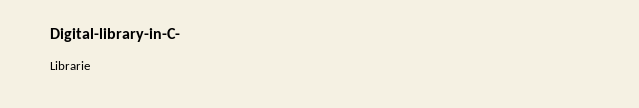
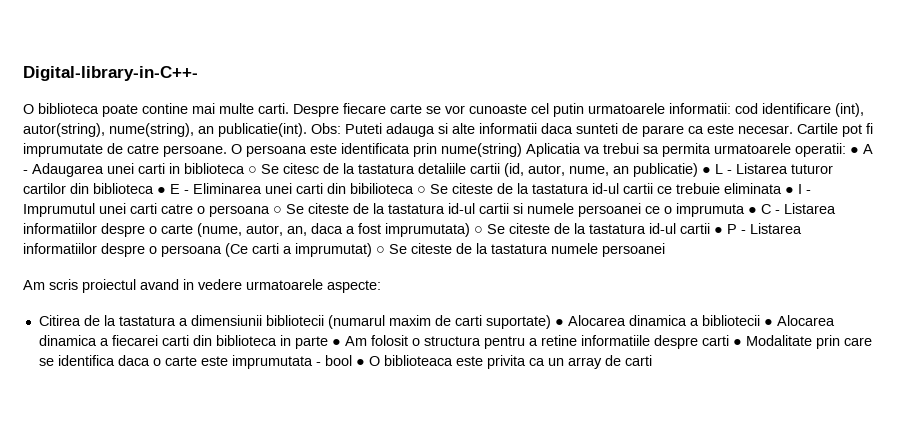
- Digital-library-in-C-
- Librarie
+ Digital-library-in-C++-
+ O biblioteca poate contine mai multe carti. Despre fiecare carte se vor cunoaste cel putin urmatoarele informatii: cod identificare (int), autor(string), nume(string), an publicatie(int). Obs: Puteti adauga si alte informatii daca sunteti de parare ca este necesar. Cartile pot fi imprumutate de catre persoane. O persoana este identificata prin nume(string) Aplicatia va trebui sa permita urmatoarele operatii: ● A - Adaugarea unei carti in biblioteca ○ Se citesc de la tastatura detaliile cartii (id, autor, nume, an publicatie) ● L - Listarea tuturor cartilor din biblioteca ● E - Eliminarea unei carti din bibilioteca ○ Se citeste de la tastatura id-ul cartii ce trebuie eliminata ● I - Imprumutul unei carti catre o persoana ○ Se citeste de la tastatura id-ul cartii si numele persoanei ce o imprumuta ● C - Listarea informatiilor despre o carte (nume, autor, an, daca a fost imprumutata) ○ Se citeste de la tastatura id-ul cartii ● P - Listarea informatiilor despre o persoana (Ce carti a imprumutat) ○ Se citeste de la tastatura numele persoanei
+ Am scris proiectul avand in vedere urmatoarele aspecte:
+ Citirea de la tastatura a dimensiunii bibliotecii (numarul maxim de carti suportate) ● Alocarea dinamica a bibliotecii ● Alocarea dinamica a fiecarei carti din biblioteca in parte ● Am folosit o structura pentru a retine informatiile despre carti ● Modalitate prin care se identifica daca o carte este imprumutata - bool ● O biblioteaca este privita ca un array de carti

